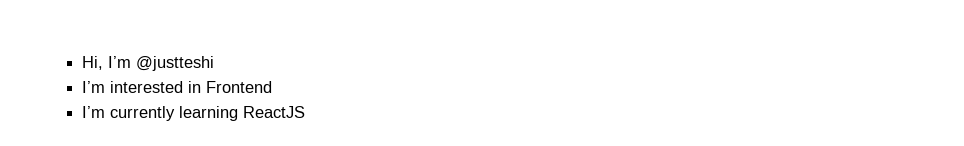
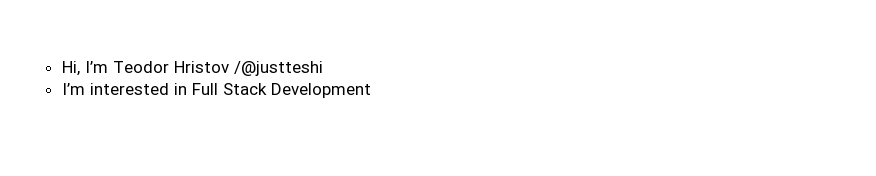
- Hi, I’m @justteshi
+ Hi, I’m Teodor Hristov /@justteshi
- I’m interested in Frontend
- I’m currently learning ReactJS
+ I’m interested in Full Stack Development

